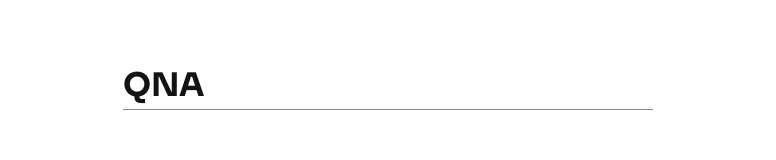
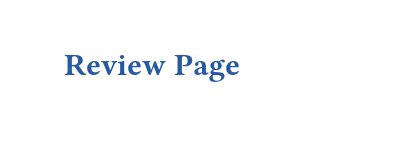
- QNA
+ Review Page

